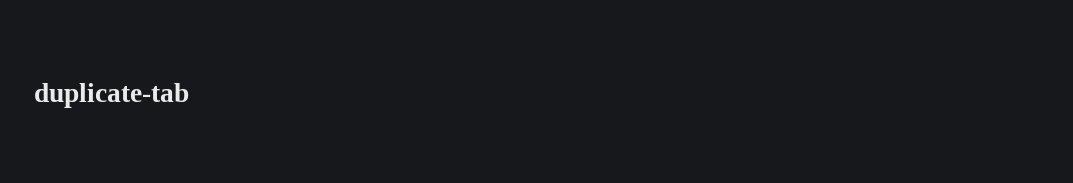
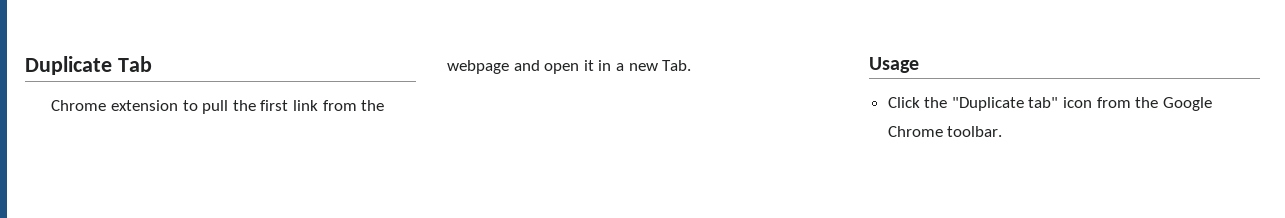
- duplicate-tab
+ Duplicate Tab
+ Chrome extension to pull the first link from the webpage and open it in a new Tab.
+ Usage
+ Click the "Duplicate tab" icon from the Google Chrome toolbar.

